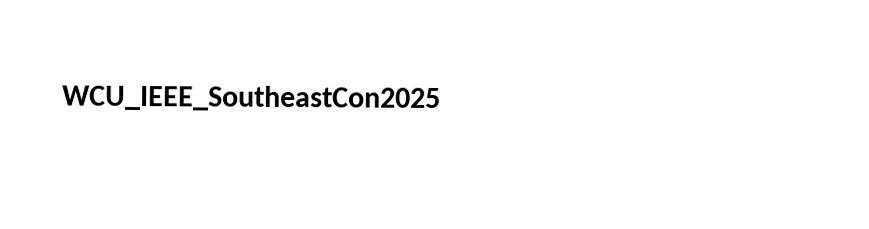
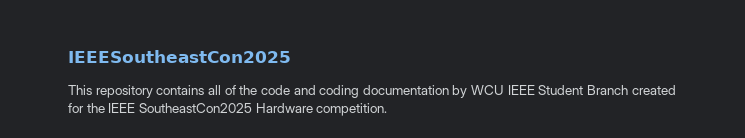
- WCU_IEEE_SoutheastCon2025
+ IEEESoutheastCon2025
+ This repository contains all of the code and coding documentation by WCU IEEE Student Branch created for the IEEE SoutheastCon2025 Hardware competition.

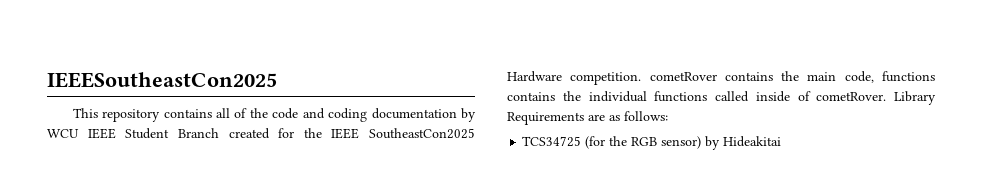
- This repository contains all of the code and coding documentation by WCU IEEE Student Branch created for the IEEE SoutheastCon2025 Hardware competition.
+ This repository contains all of the code and coding documentation by WCU IEEE Student Branch created for the IEEE SoutheastCon2025 Hardware competition. cometRover contains the main code, functions contains the individual functions called inside of cometRover. Library Requirements are as follows:
+ TCS34725 (for the RGB sensor) by Hideakitai

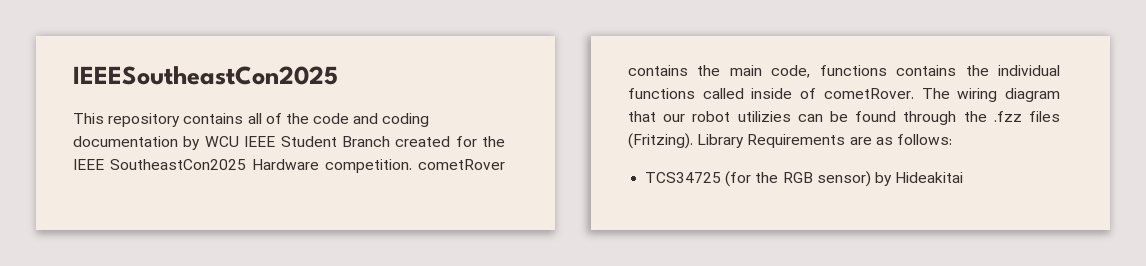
+ The wiring diagram that our robot utilizies can be found through the .fzz files (Fritzing).

